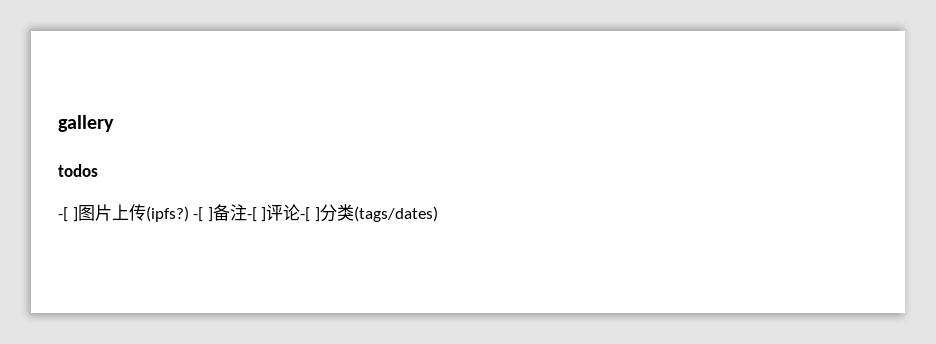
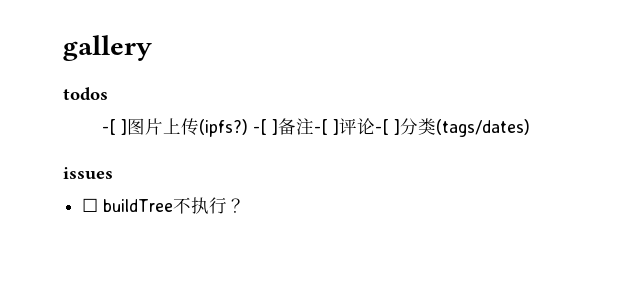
+ issues
+ ☐ buildTree不执行？

